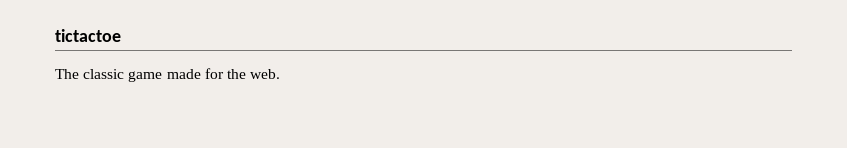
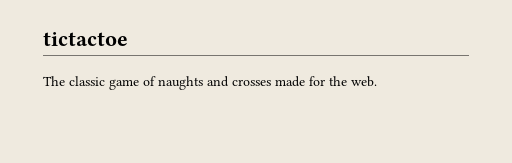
- The classic game made for the web.
+ The classic game of naughts and crosses made for the web.

